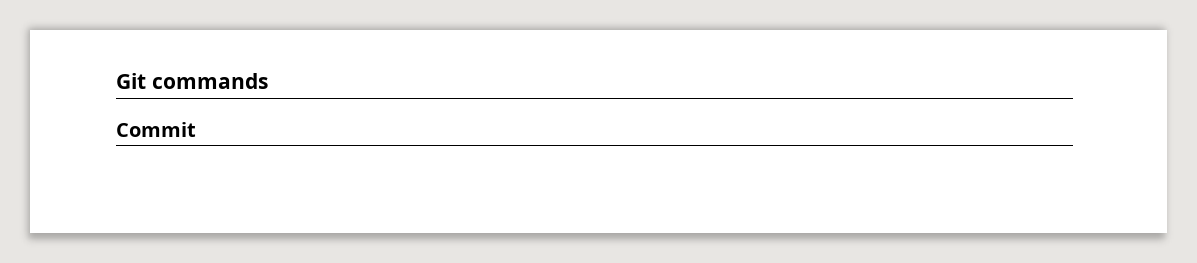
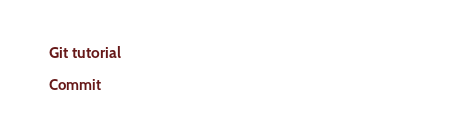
- Git commands
+ Git tutorial

